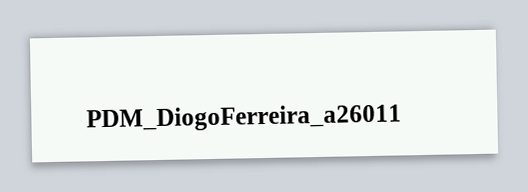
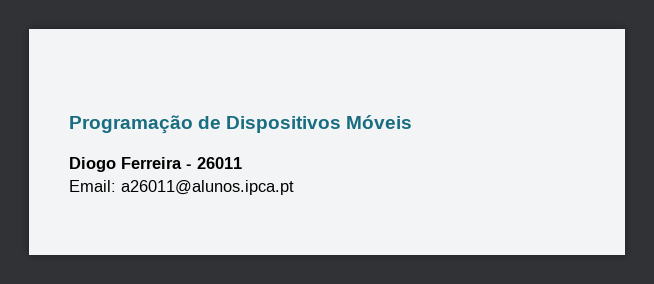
- PDM_DiogoFerreira_a26011
+ Programação de Dispositivos Móveis
+ Diogo Ferreira - 26011
+ Email: a26011@alunos.ipca.pt

